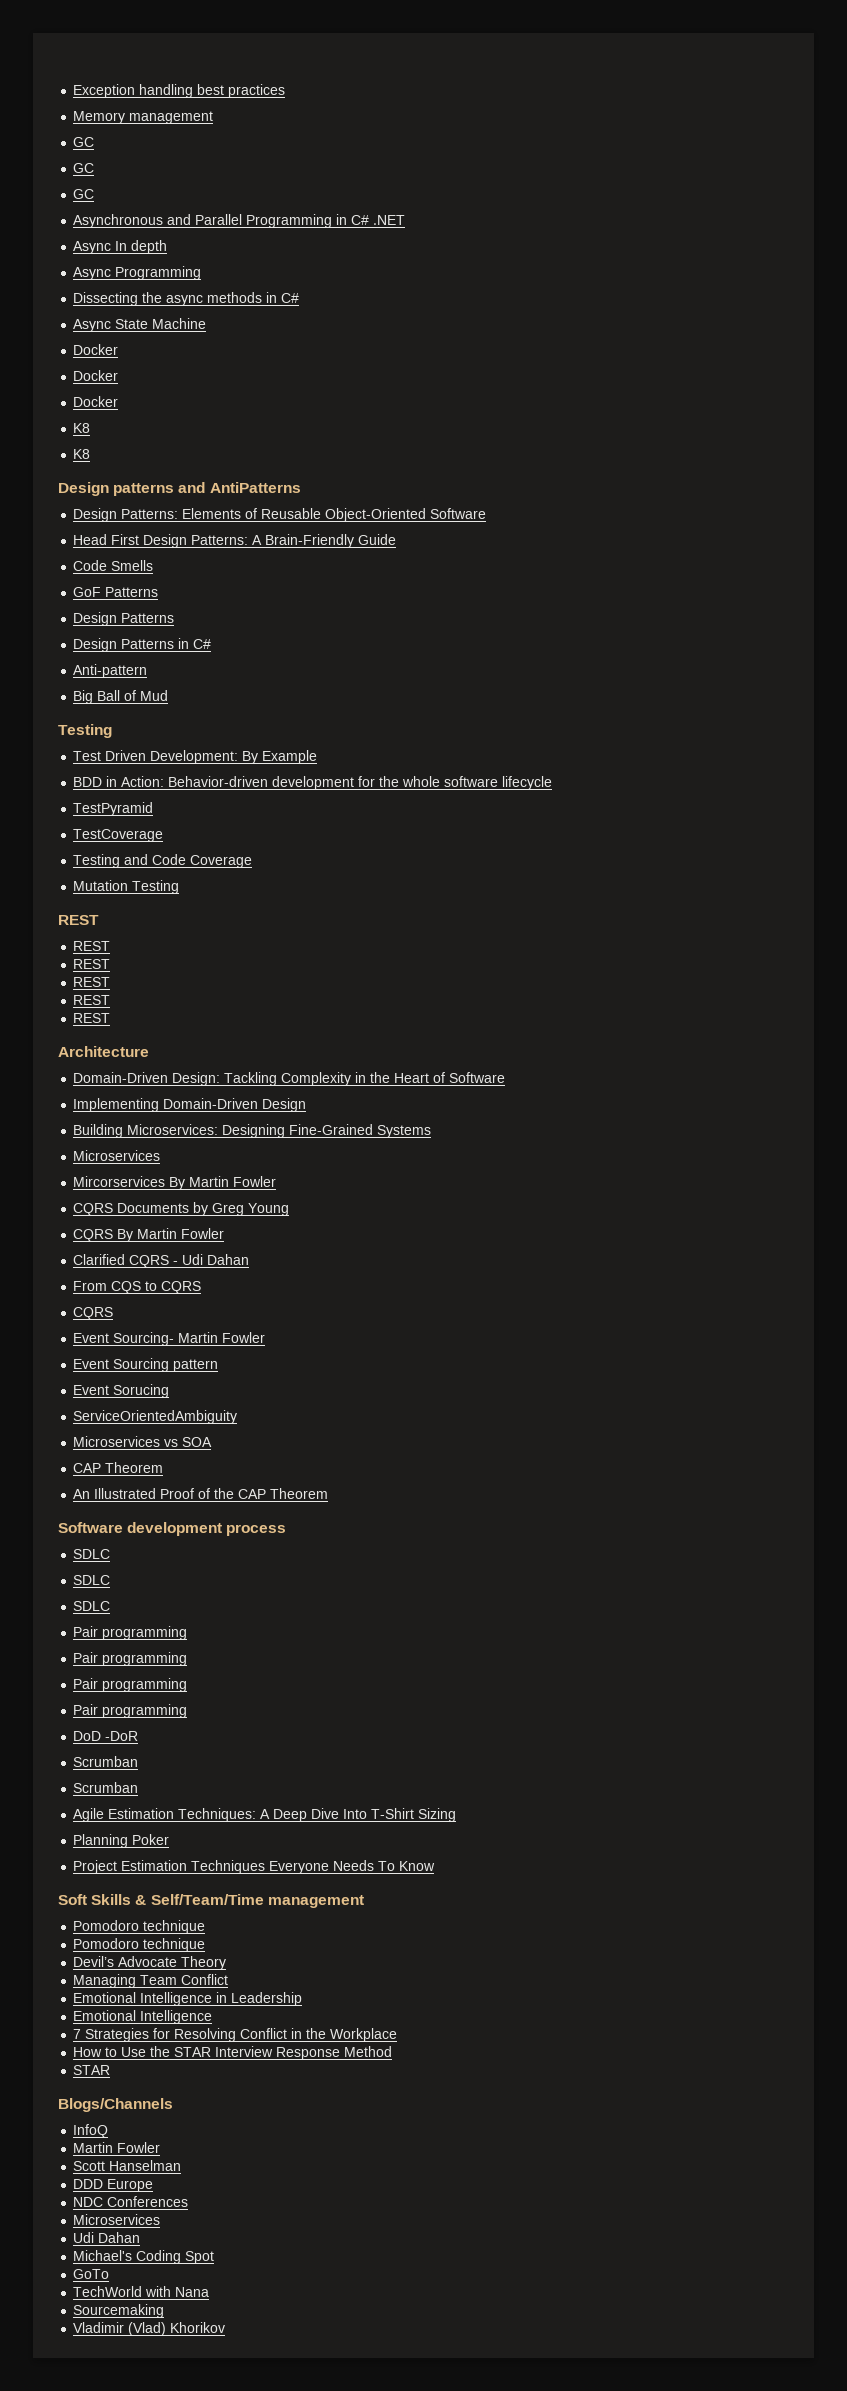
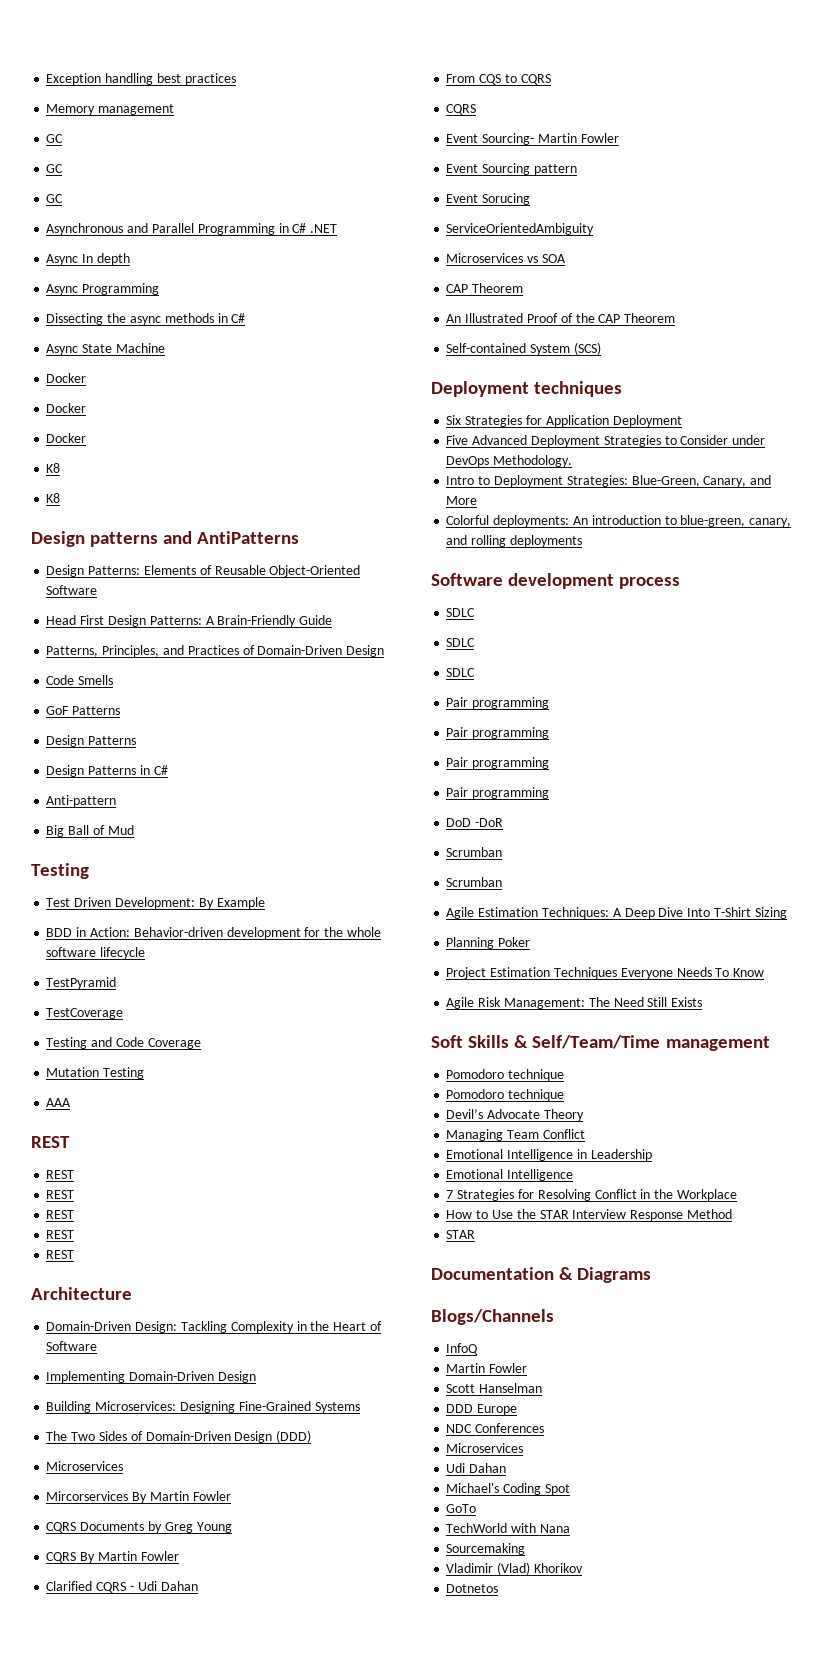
+ Patterns, Principles, and Practices of Domain-Driven Design
+ AAA
+ The Two Sides of Domain-Driven Design (DDD)
+ Self-contained System (SCS)
+ Deployment techniques
+ Six Strategies for Application Deployment
+ Five Advanced Deployment Strategies to Consider under DevOps Methodology.
+ Intro to Deployment Strategies: Blue-Green, Canary, and More
+ Colorful deployments: An introduction to blue-green, canary, and rolling deployments
+ Agile Risk Management: The Need Still Exists
+ Documentation & Diagrams
+ Dotnetos

